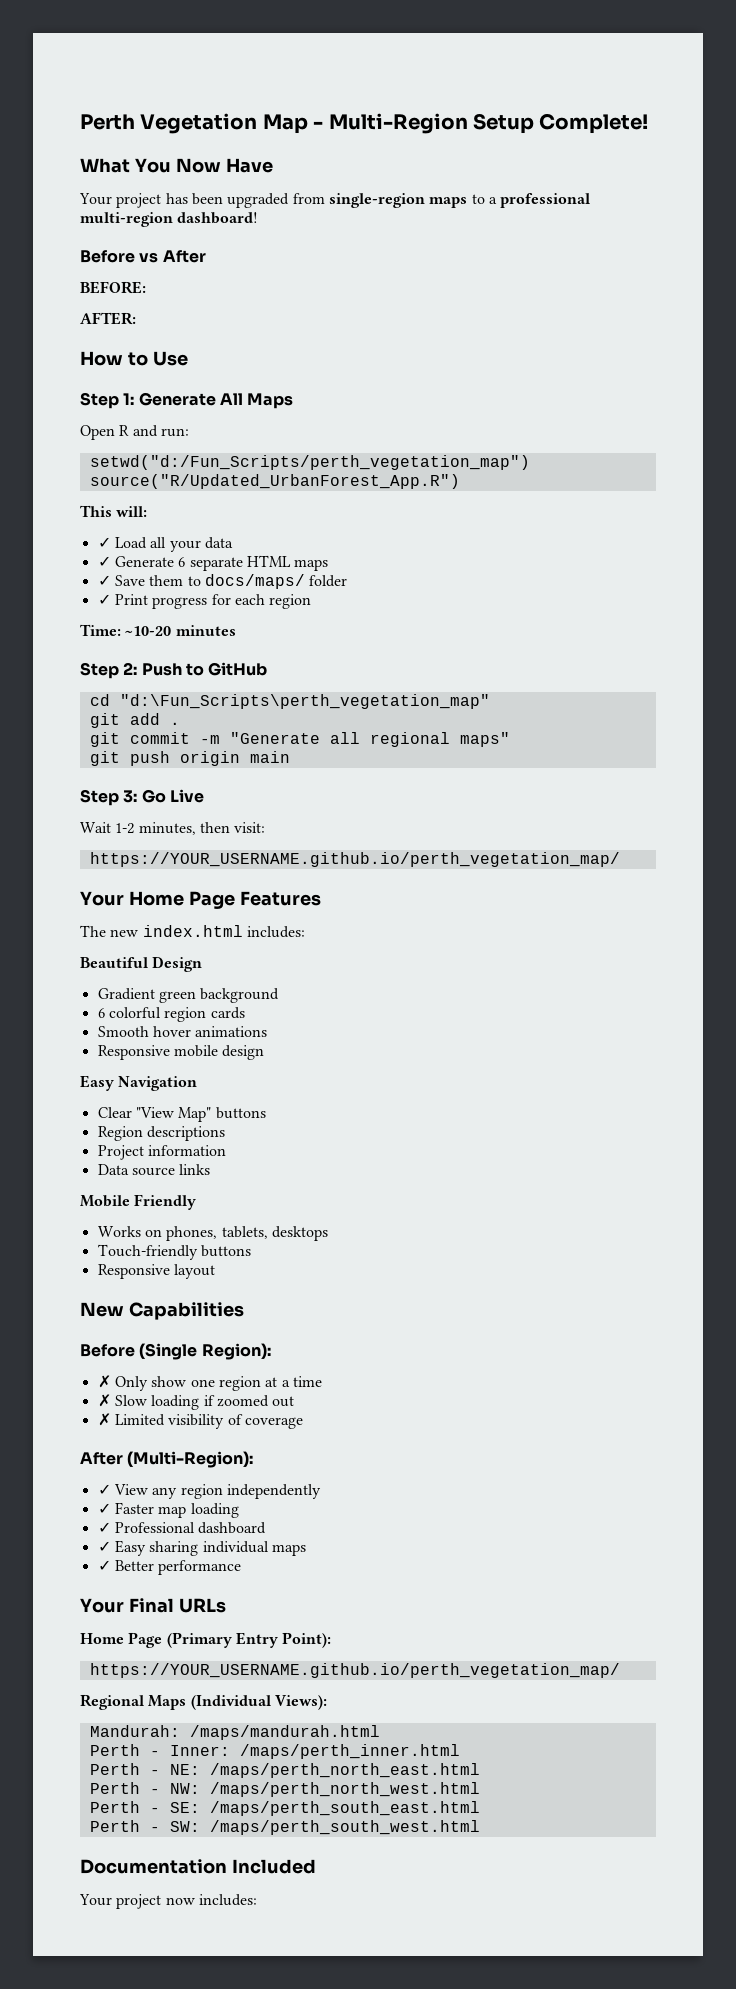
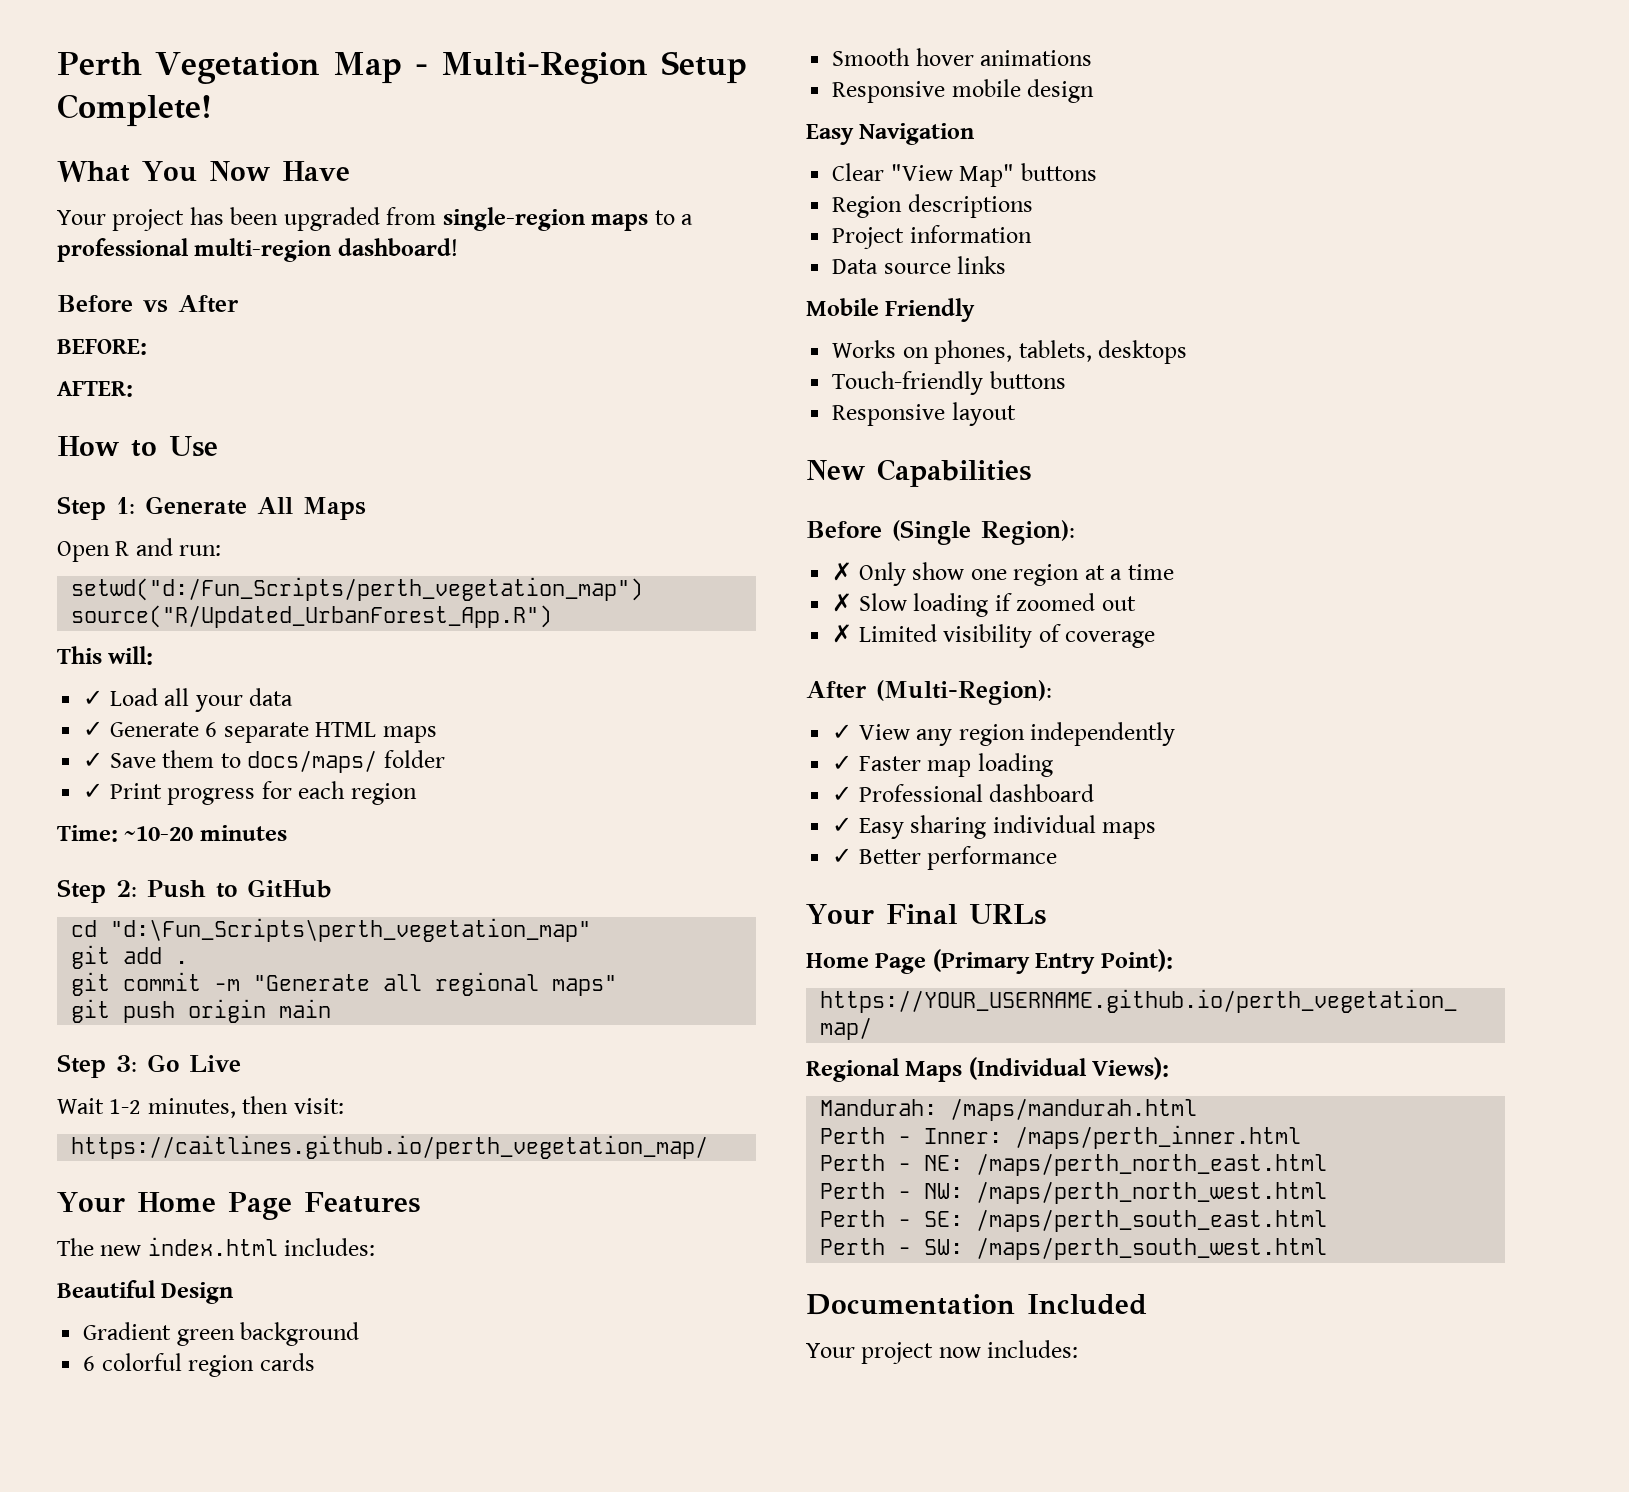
  Wait 1-2 minutes, then visit:
- https://YOUR_USERNAME.github.io/perth_vegetation_map/
+ https://caitlines.github.io/perth_vegetation_map/

